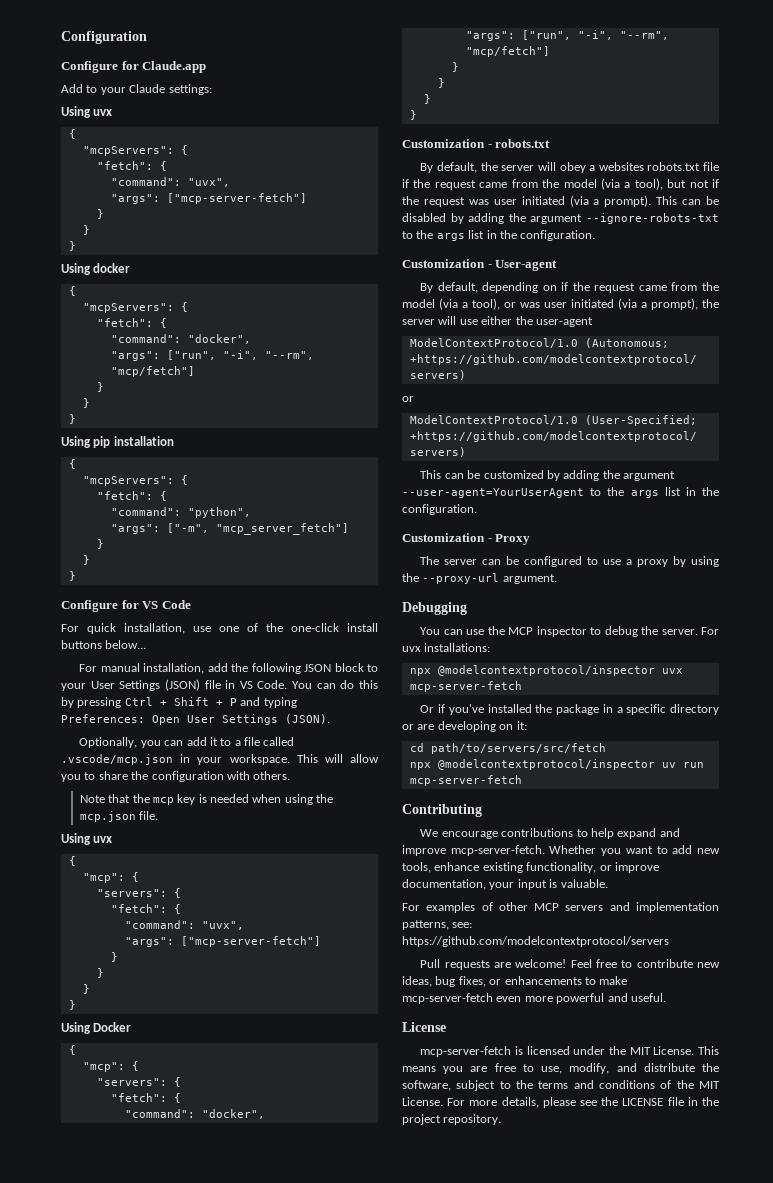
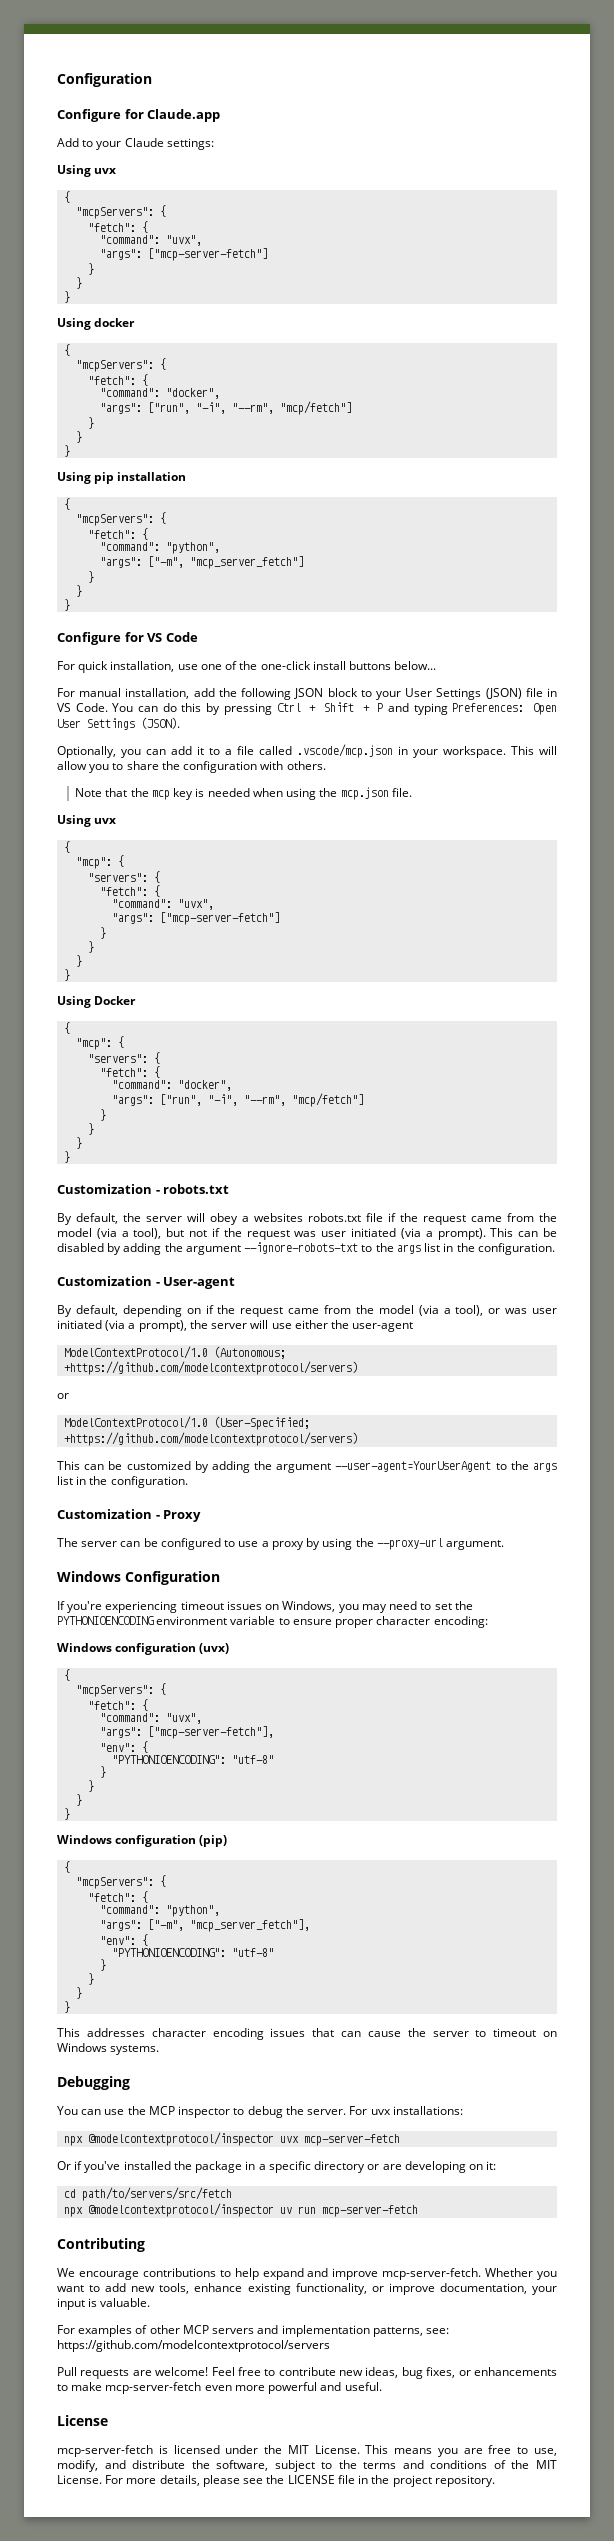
+ Windows Configuration
+ If you're experiencing timeout issues on Windows, you may need to set the PYTHONIOENCODING environment variable to ensure proper character encoding:
+ Windows configuration (uvx)
+ {
+ "mcpServers": {
+ "fetch": {
+ "command": "uvx",
+ "args": ["mcp-server-fetch"],
+ "env": {
+ "PYTHONIOENCODING": "utf-8"
+ }
+ }
+ }
+ }
+ Windows configuration (pip)
+ {
+ "mcpServers": {
+ "fetch": {
+ "command": "python",
+ "args": ["-m", "mcp_server_fetch"],
+ "env": {
+ "PYTHONIOENCODING": "utf-8"
+ }
+ }
+ }
+ }
+ This addresses character encoding issues that can cause the server to timeout on Windows systems.

